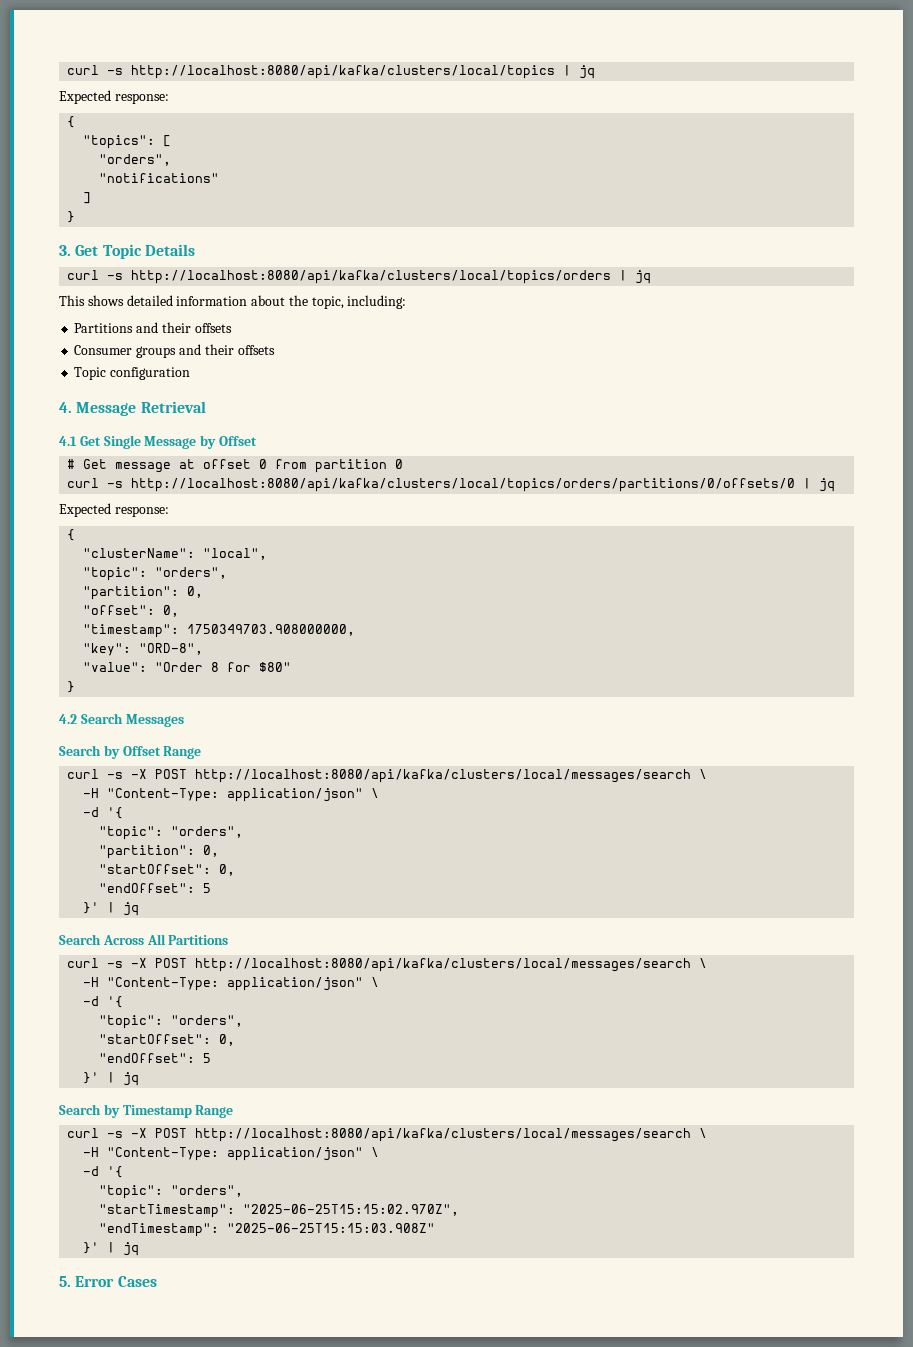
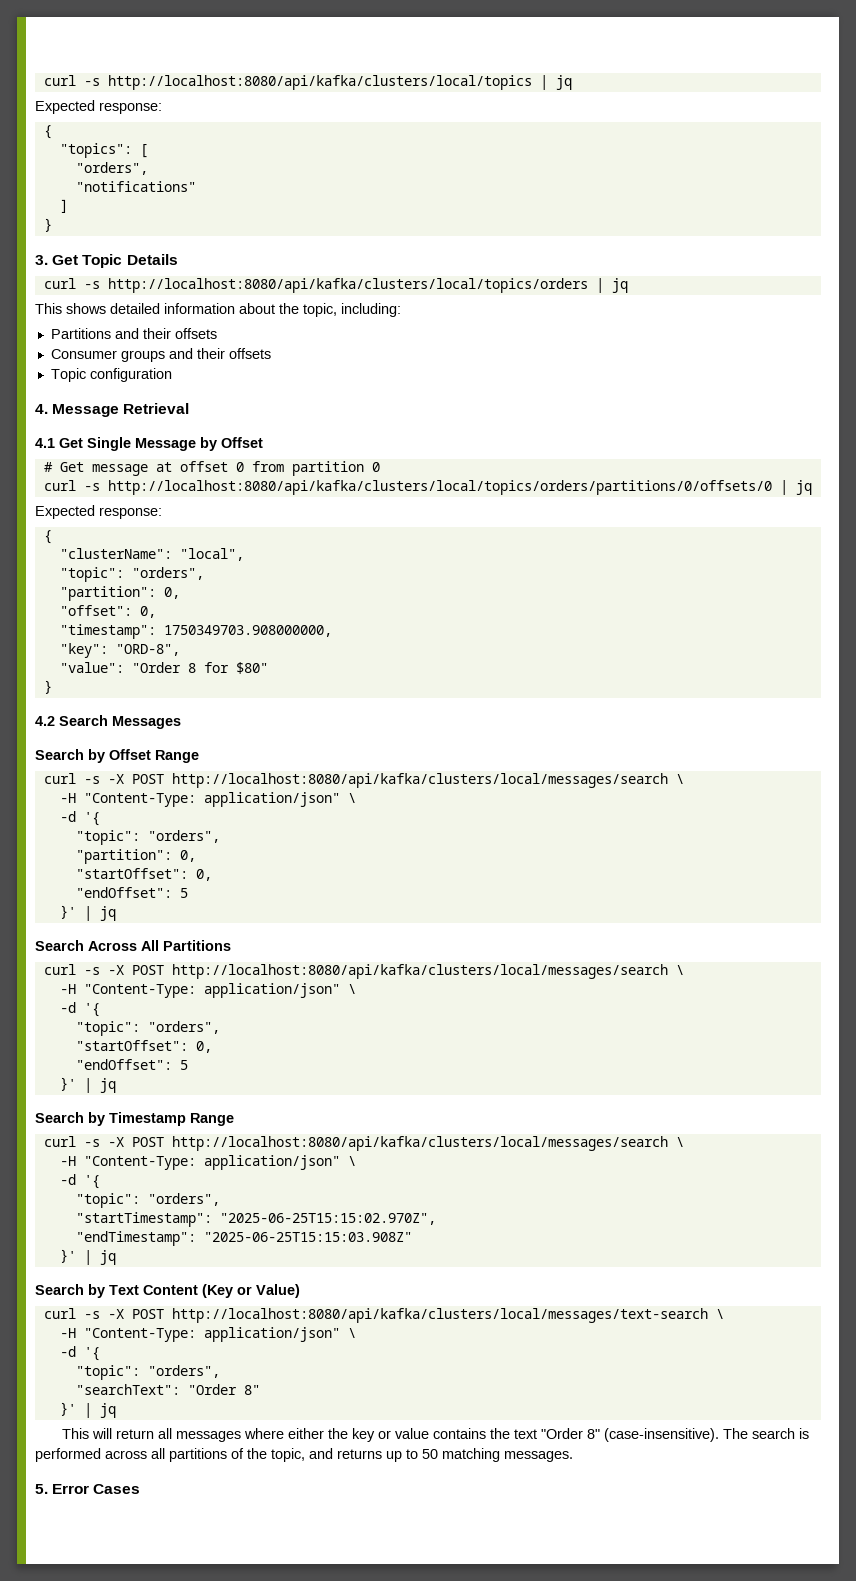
+ Search by Text Content (Key or Value)
+ curl -s -X POST http://localhost:8080/api/kafka/clusters/local/messages/text-search \
+ -H "Content-Type: application/json" \
+ -d '{
+ "topic": "orders",
+ "searchText": "Order 8"
+ }' | jq
+ This will return all messages where either the key or value contains the text "Order 8" (case-insensitive). The search is performed across all partitions of the topic, and returns up to 50 matching messages.

